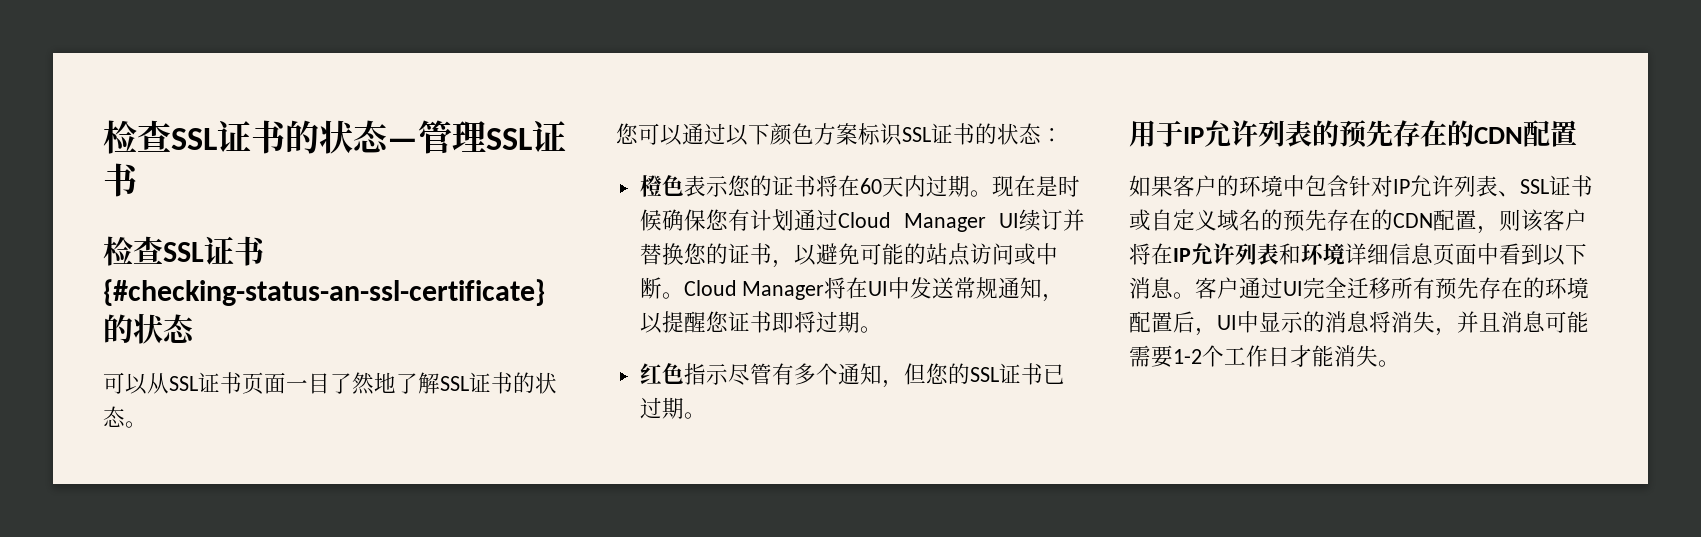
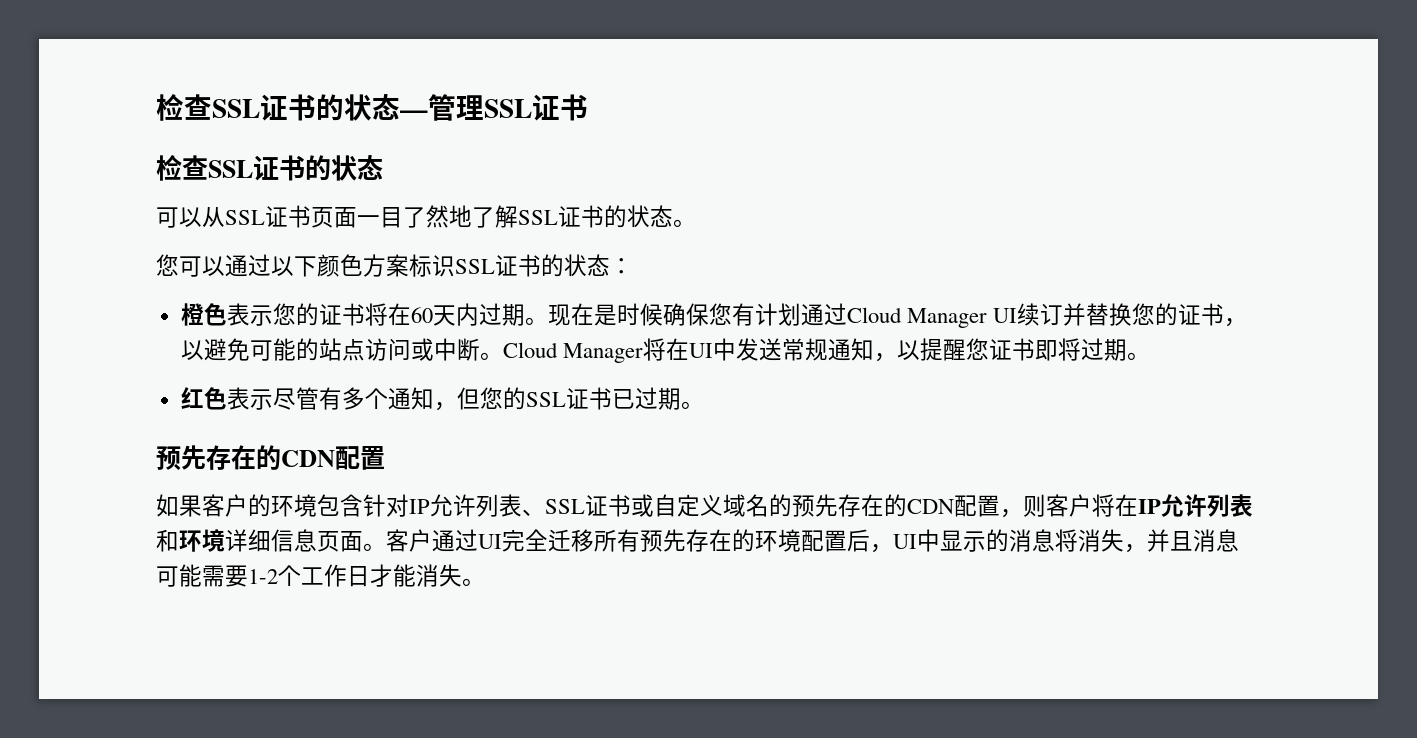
  检查SSL证书的状态—管理SSL证书
- 检查SSL证书{#checking-status-an-ssl-certificate}的状态
+ 检查SSL证书的状态
- 红色指示尽管有多个通知，但您的SSL证书已过期。
- 用于IP允许列表的预先存在的CDN配置
+ 红色表示尽管有多个通知，但您的SSL证书已过期。
+ 预先存在的CDN配置
- 如果客户的环境中包含针对IP允许列表、SSL证书或自定义域名的预先存在的CDN配置，则该客户将在IP允许列表和环境详细信息页面中看到以下消息。
+ 如果客户的环境包含针对IP允许列表、SSL证书或自定义域名的预先存在的CDN配置，则客户将在IP允许列表和环境详细信息页面。

